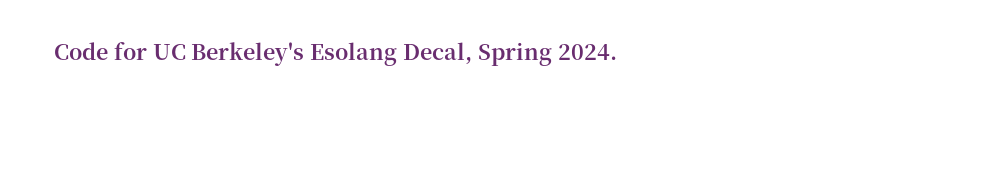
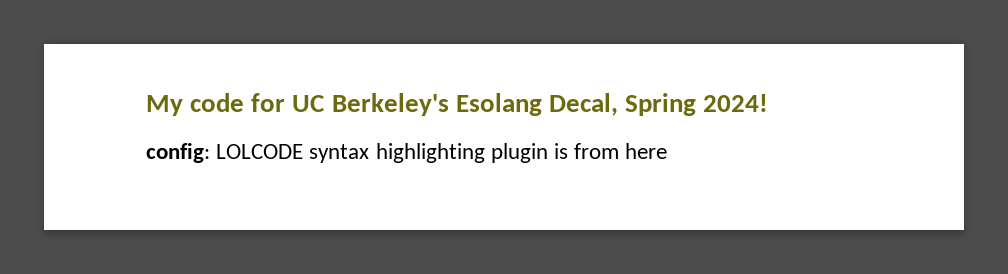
- Code for UC Berkeley's Esolang Decal, Spring 2024.
+ My code for UC Berkeley's Esolang Decal, Spring 2024!
+ config: LOLCODE syntax highlighting plugin is from here

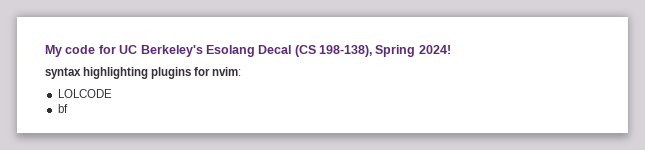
- My code for UC Berkeley's Esolang Decal, Spring 2024!
+ My code for UC Berkeley's Esolang Decal (CS 198-138), Spring 2024!
- config: LOLCODE syntax highlighting plugin is from here
+ syntax highlighting plugins for nvim:
+ LOLCODE
+ bf

